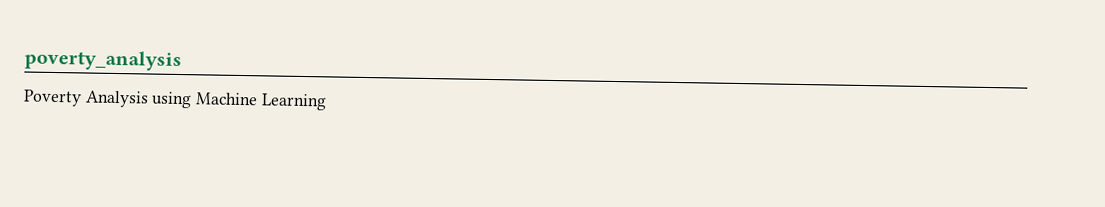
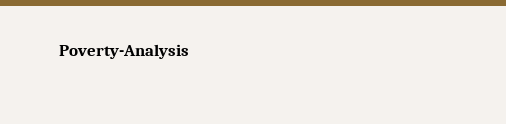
- poverty_analysis
- Poverty Analysis using Machine Learning
+ Poverty-Analysis

